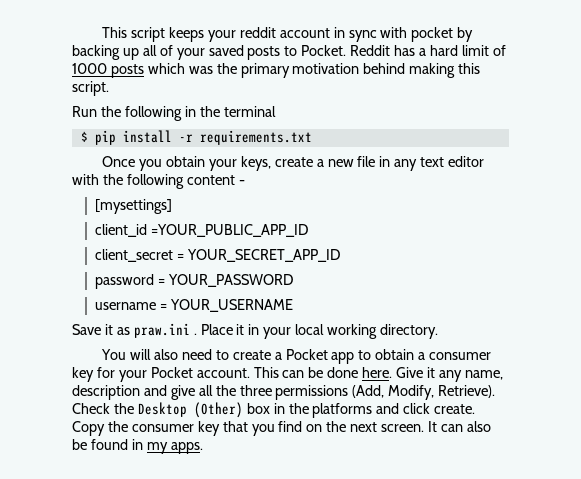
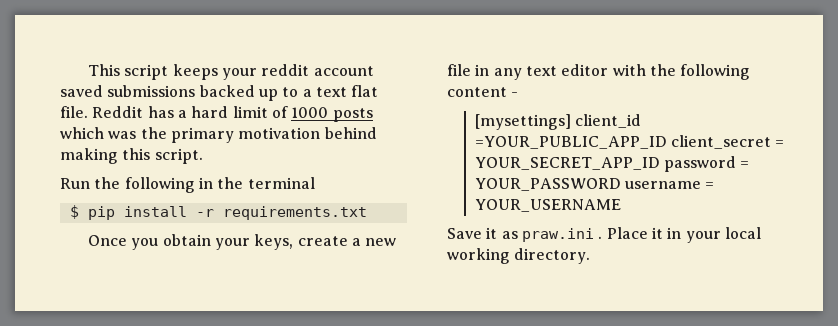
- This script keeps your reddit account in sync with pocket by backing up all of your saved posts to Pocket.
+ This script keeps your reddit account saved submissions backed up to a text flat file.
- [mysettings]
- client_id =YOUR_PUBLIC_APP_ID
- client_secret = YOUR_SECRET_APP_ID
- password = YOUR_PASSWORD
- username = YOUR_USERNAME
+ [mysettings] client_id =YOUR_PUBLIC_APP_ID client_secret = YOUR_SECRET_APP_ID password = YOUR_PASSWORD username = YOUR_USERNAME
- You will also need to create a Pocket app to obtain a consumer key for your Pocket account. This can be done here. Give it any name, description and give all the three permissions (Add, Modify, Retrieve). Check the Desktop (Other) box in the platforms and click create. Copy the consumer key that you find on the next screen. It can also be found in my apps.

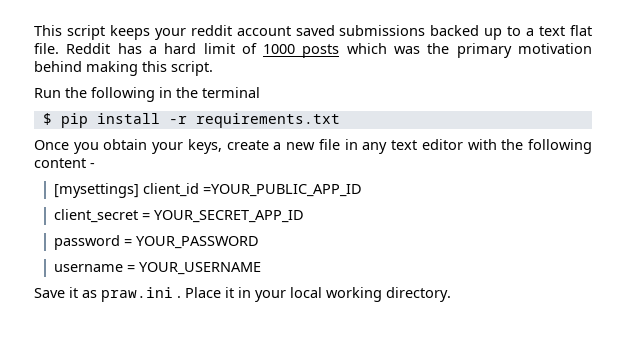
- [mysettings] client_id =YOUR_PUBLIC_APP_ID client_secret = YOUR_SECRET_APP_ID password = YOUR_PASSWORD username = YOUR_USERNAME
+ [mysettings] client_id =YOUR_PUBLIC_APP_ID
+ client_secret = YOUR_SECRET_APP_ID
+ password = YOUR_PASSWORD
+ username = YOUR_USERNAME

